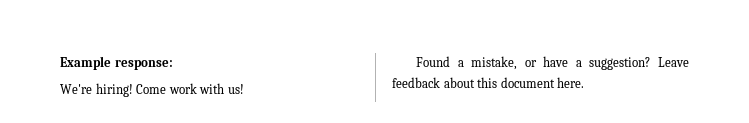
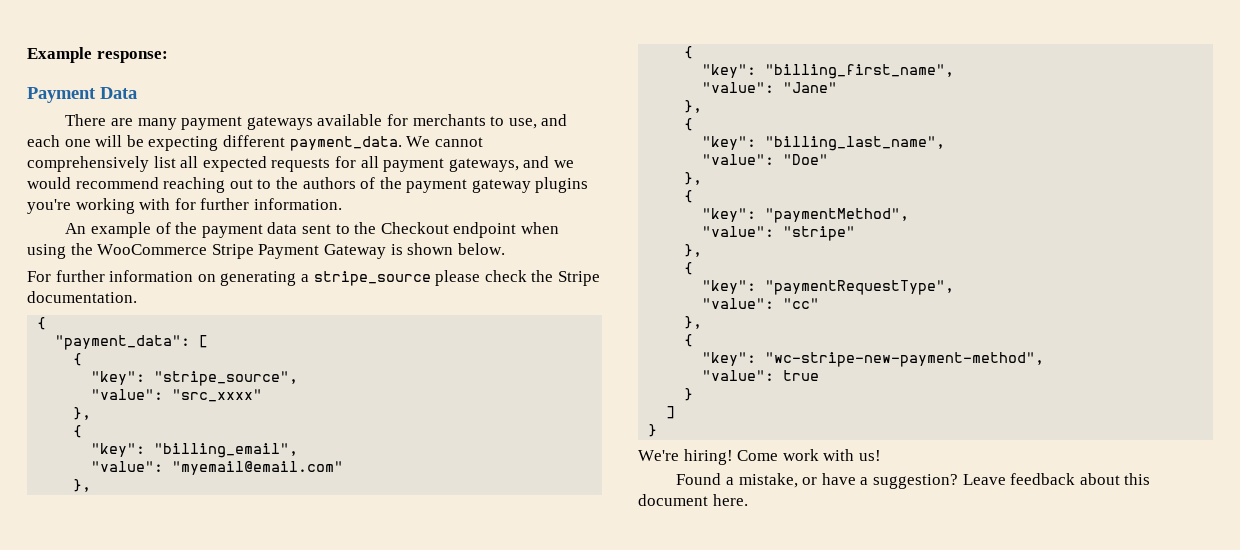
+ Payment Data
+ There are many payment gateways available for merchants to use, and each one will be expecting different payment_data. We cannot comprehensively list all expected requests for all payment gateways, and we would recommend reaching out to the authors of the payment gateway plugins you're working with for further information.
+ An example of the payment data sent to the Checkout endpoint when using the WooCommerce Stripe Payment Gateway is shown below.
+ For further information on generating a stripe_source please check the Stripe documentation.
+ {
+ "payment_data": [
+ {
+ "key": "stripe_source",
+ "value": "src_xxxx"
+ },
+ {
+ "key": "billing_email",
+ "value": "myemail@email.com"
+ },
+ {
+ "key": "billing_first_name",
+ "value": "Jane"
+ },
+ {
+ "key": "billing_last_name",
+ "value": "Doe"
+ },
+ {
+ "key": "paymentMethod",
+ "value": "stripe"
+ },
+ {
+ "key": "paymentRequestType",
+ "value": "cc"
+ },
+ {
+ "key": "wc-stripe-new-payment-method",
+ "value": true
+ }
+ ]
+ }

